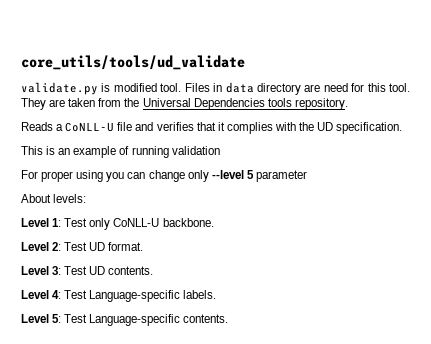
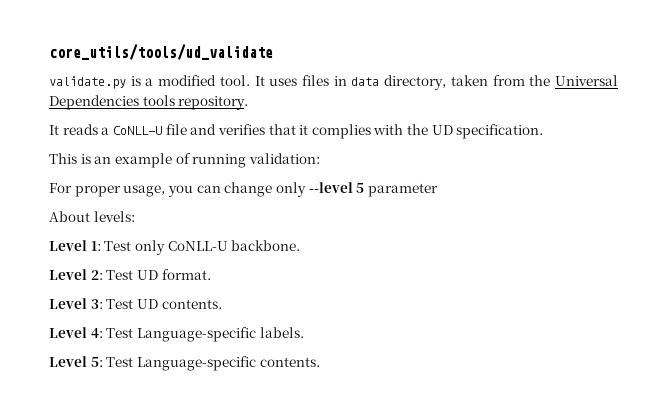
- validate.py is modified tool.
+ validate.py is a modified tool.
- Files in data directory are need for this tool. They are taken from the Universal Dependencies tools repository.
+ It uses files in data directory, taken from the Universal Dependencies tools repository.
- Reads a CoNLL-U file and verifies that it complies with the UD specification.
+ It reads a CoNLL-U file and verifies that it complies with the UD specification.
- This is an example of running validation
+ This is an example of running validation:
- For proper using you can change only --level 5 parameter
+ For proper usage, you can change only --level 5 parameter

